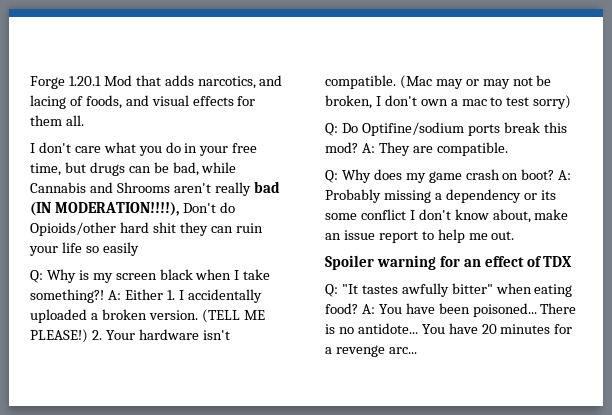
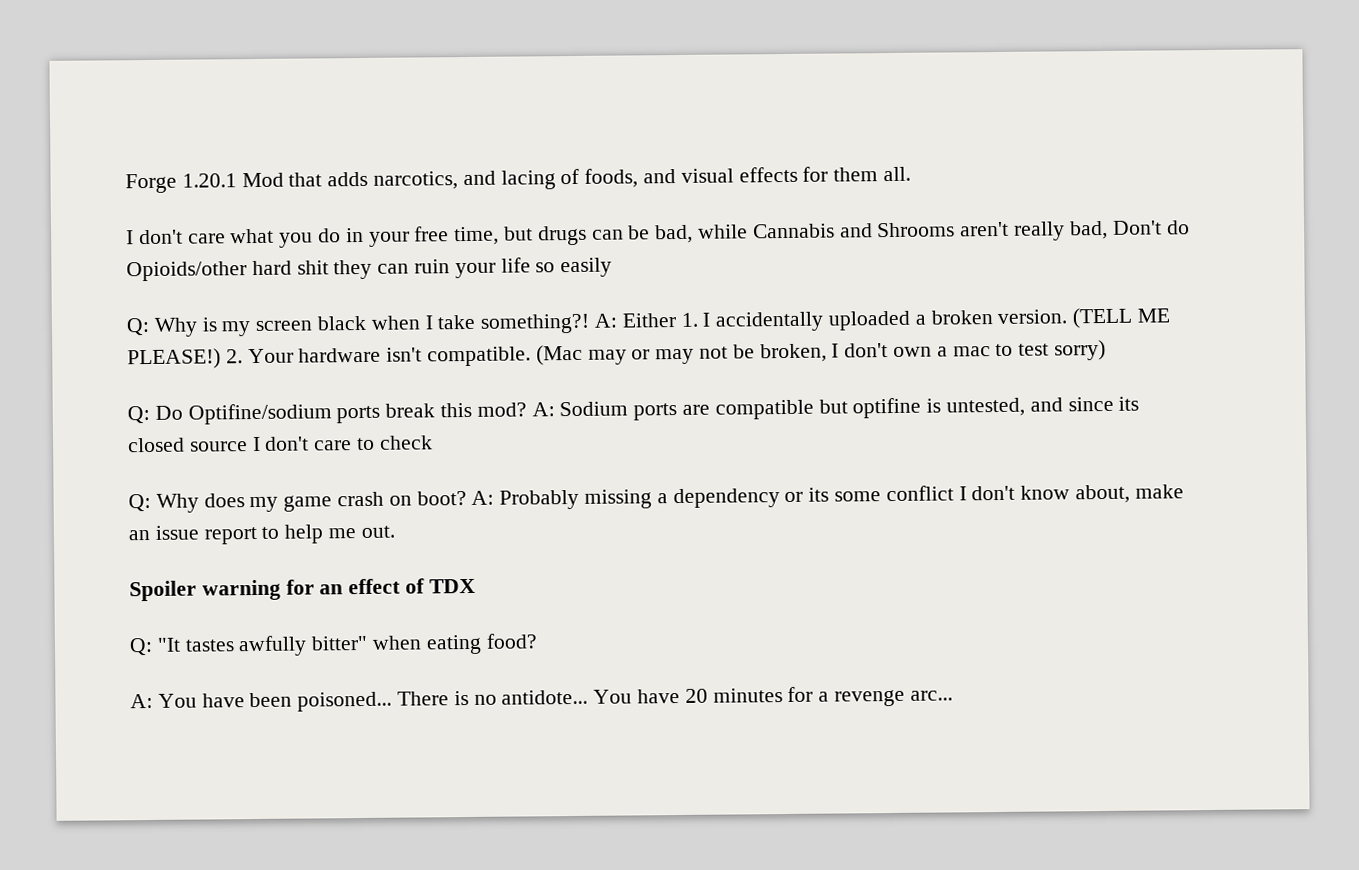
- I don't care what you do in your free time, but drugs can be bad, while Cannabis and Shrooms aren't really bad (IN MODERATION!!!!), Don't do Opioids/other hard shit they can ruin your life so easily
+ I don't care what you do in your free time, but drugs can be bad, while Cannabis and Shrooms aren't really bad, Don't do Opioids/other hard shit they can ruin your life so easily
- A: They are compatible.
+ A: Sodium ports are compatible but optifine is untested, and since its closed source I don't care to check
- Q: "It tastes awfully bitter" when eating food? A: You have been poisoned...
+ Q: "It tastes awfully bitter" when eating food?
+ A: You have been poisoned...

